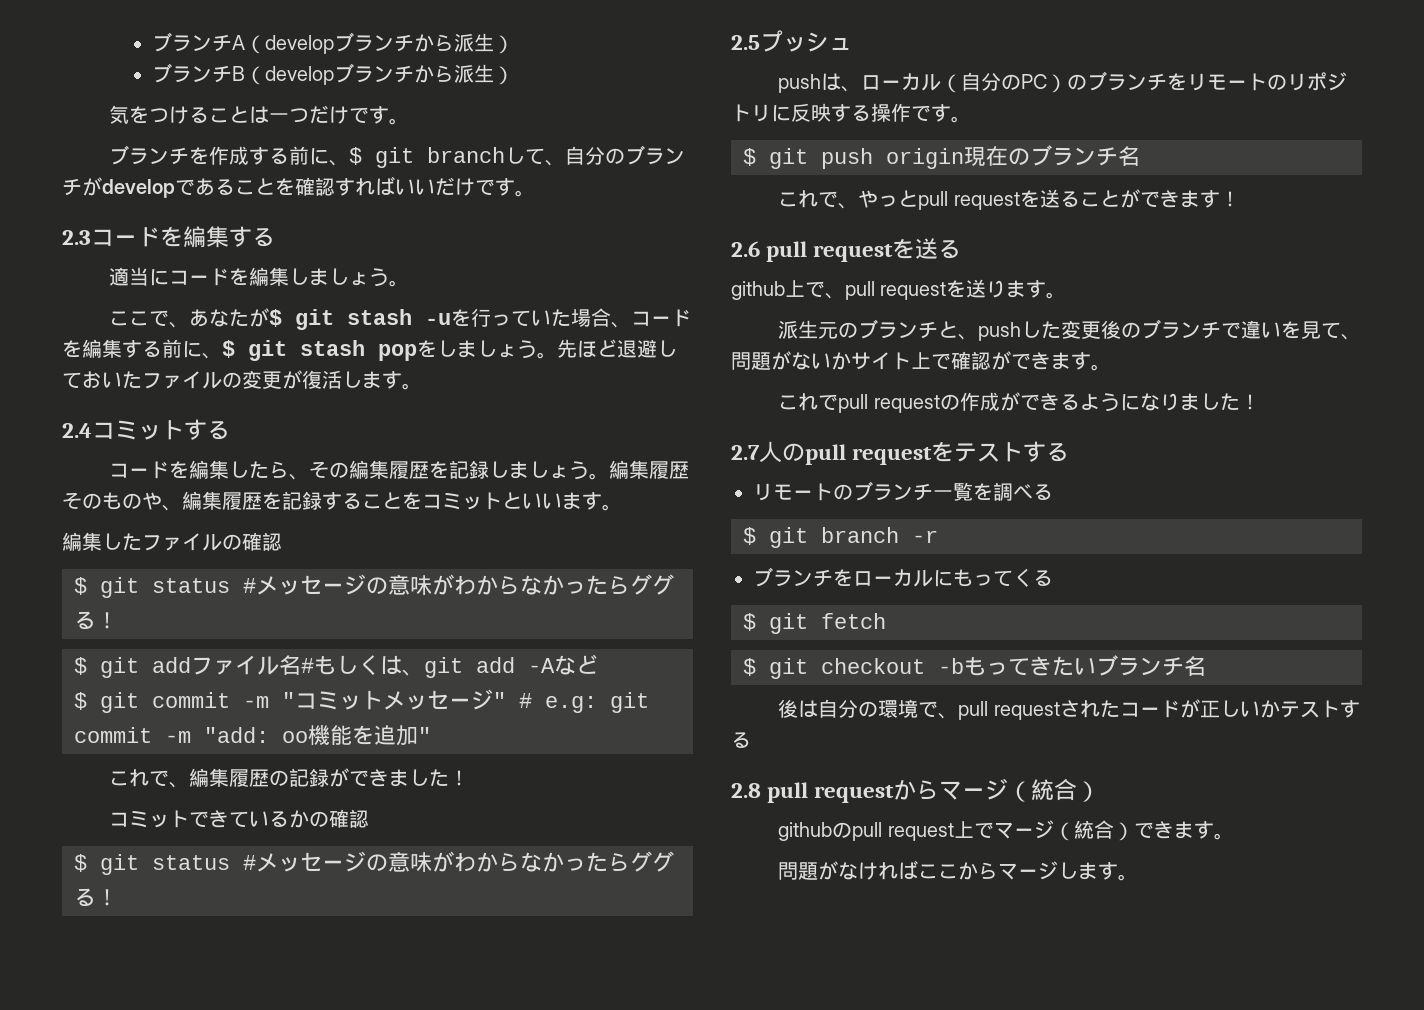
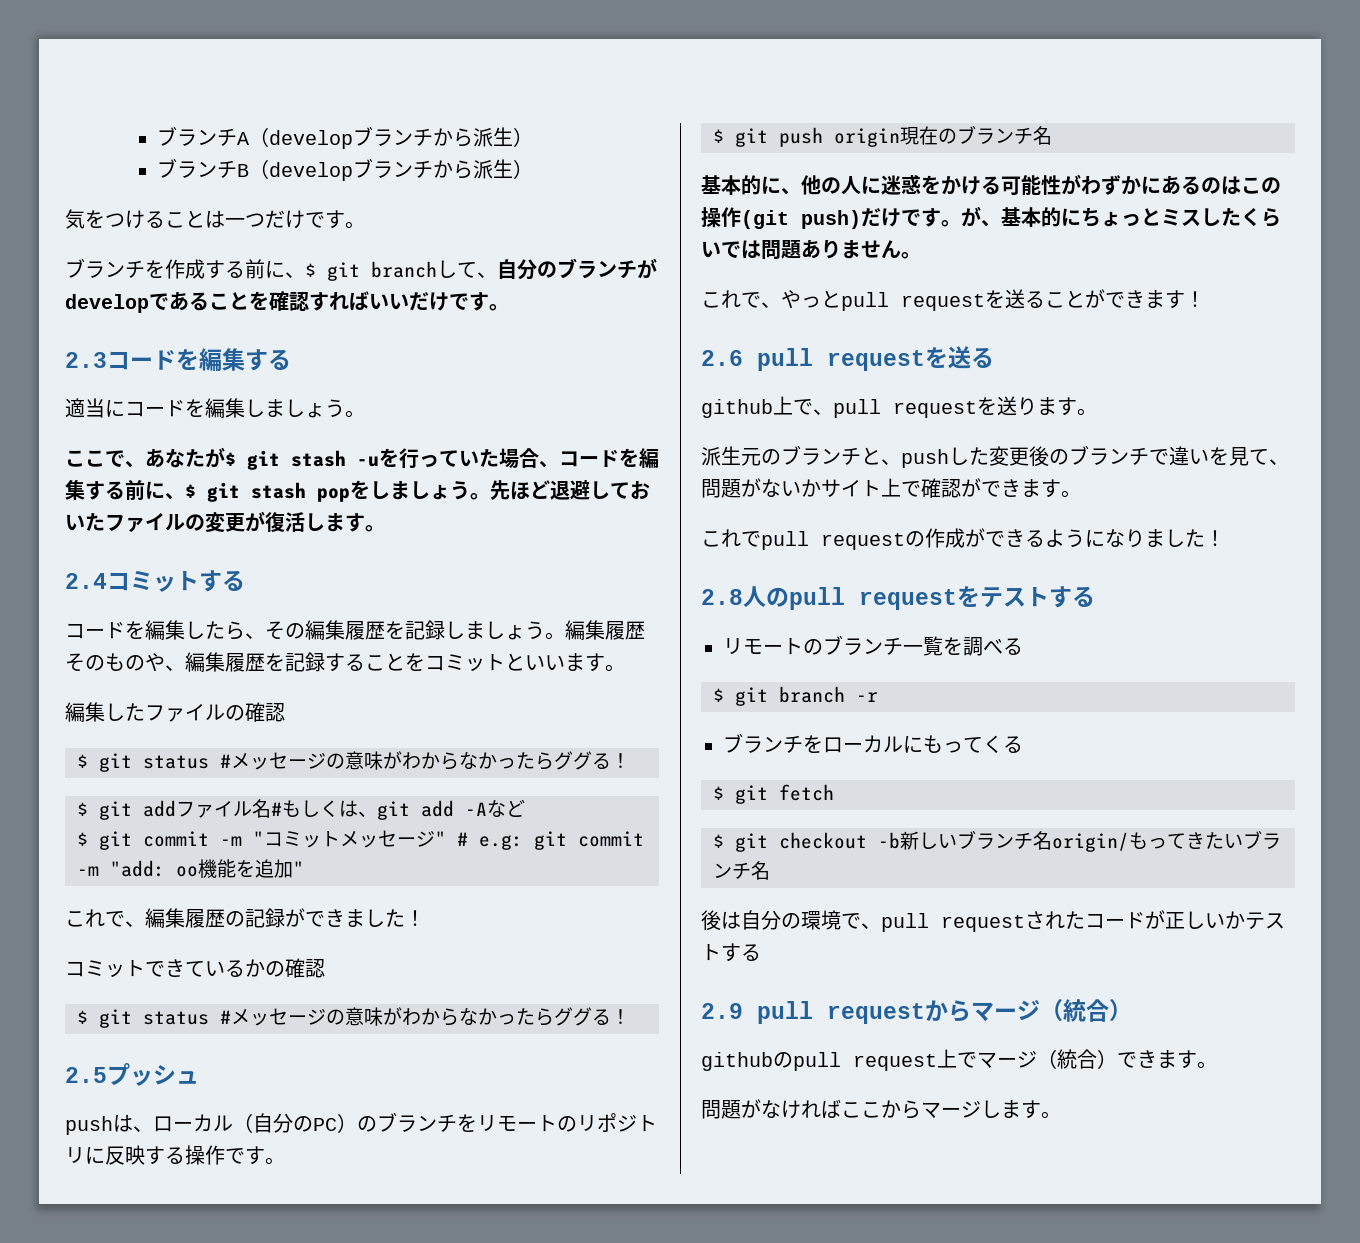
+ 基本的に、他の人に迷惑をかける可能性がわずかにあるのはこの操作(git push)だけです。が、基本的にちょっとミスしたくらいでは問題ありません。
- 2.7人のpull requestをテストする
+ 2.8人のpull requestをテストする
- $ git checkout -bもってきたいブランチ名
+ $ git checkout -b新しいブランチ名origin/もってきたいブランチ名
- 2.8 pull requestからマージ（統合）
+ 2.9 pull requestからマージ（統合）

